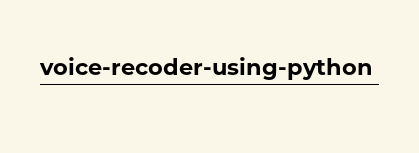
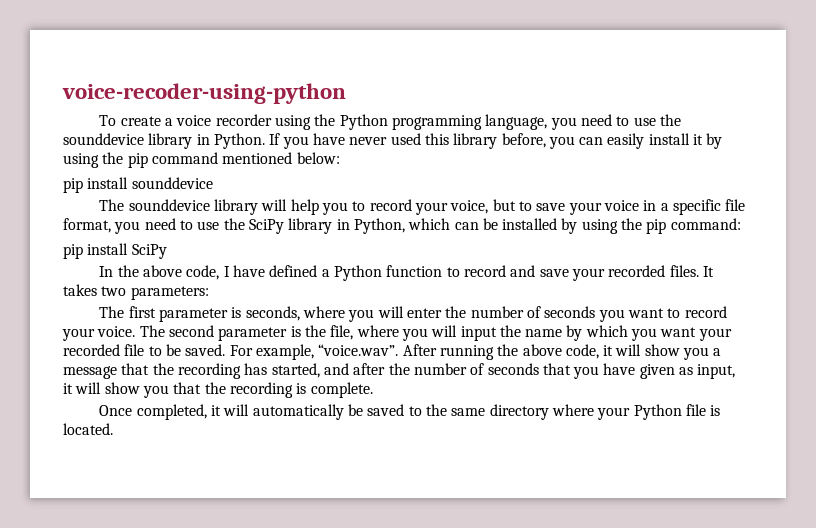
+ To create a voice recorder using the Python programming language, you need to use the sounddevice library in Python. If you have never used this library before, you can easily install it by using the pip command mentioned below:
+ pip install sounddevice
+ The sounddevice library will help you to record your voice, but to save your voice in a specific file format, you need to use the SciPy library in Python, which can be installed by using the pip command:
+ pip install SciPy
+ In the above code, I have defined a Python function to record and save your recorded files. It takes two parameters:
+ The first parameter is seconds, where you will enter the number of seconds you want to record your voice. The second parameter is the file, where you will input the name by which you want your recorded file to be saved. For example, “voice.wav”. After running the above code, it will show you a message that the recording has started, and after the number of seconds that you have given as input, it will show you that the recording is complete.
+ Once completed, it will automatically be saved to the same directory where your Python file is located.

